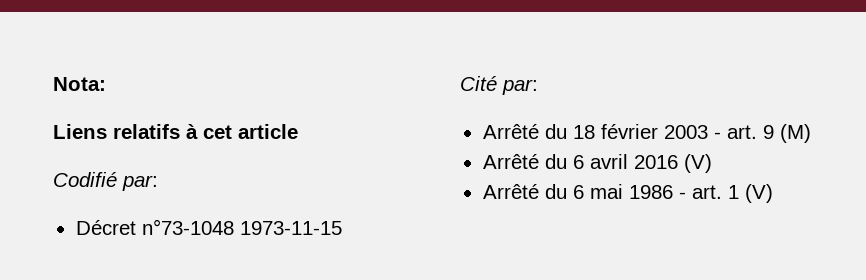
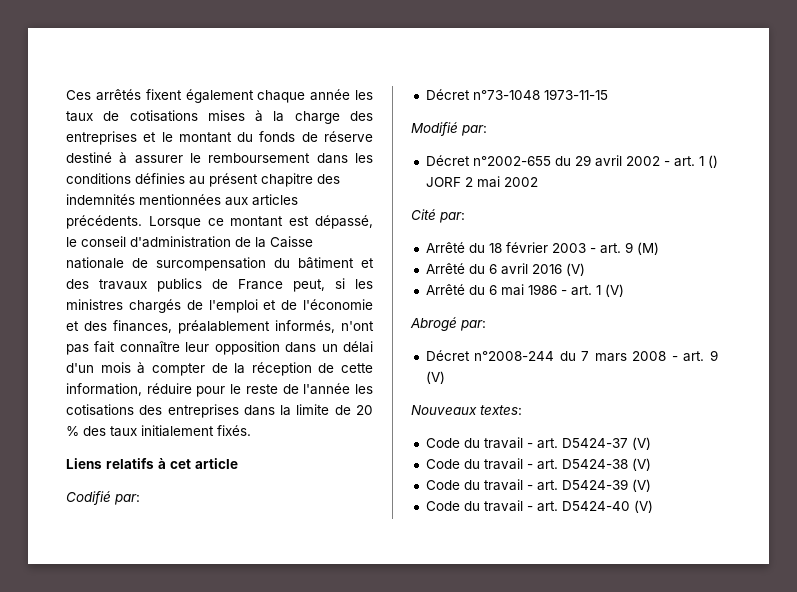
- Nota:
+ Ces arrêtés fixent également chaque année les taux de cotisations mises à la charge des entreprises et le montant du fonds de réserve destiné à assurer le remboursement dans les conditions définies au présent chapitre des indemnités mentionnées aux articles précédents. Lorsque ce montant est dépassé, le conseil d'administration de la Caisse nationale de surcompensation du bâtiment et des travaux publics de France peut, si les ministres chargés de l'emploi et de l'économie et des finances, préalablement informés, n'ont pas fait connaître leur opposition dans un délai d'un mois à compter de la réception de cette information, réduire pour le reste de l'année les cotisations des entreprises dans la limite de 20 % des taux initialement fixés.
+ Modifié par:
+ Décret n°2002-655 du 29 avril 2002 - art. 1 () JORF 2 mai 2002
+ Abrogé par:
+ Décret n°2008-244 du 7 mars 2008 - art. 9 (V)
+ Nouveaux textes:
+ Code du travail - art. D5424-37 (V)
+ Code du travail - art. D5424-38 (V)
+ Code du travail - art. D5424-39 (V)
+ Code du travail - art. D5424-40 (V)

